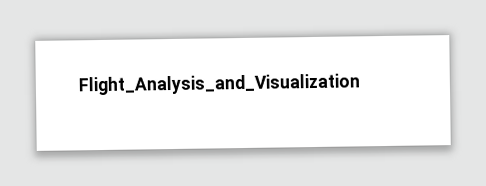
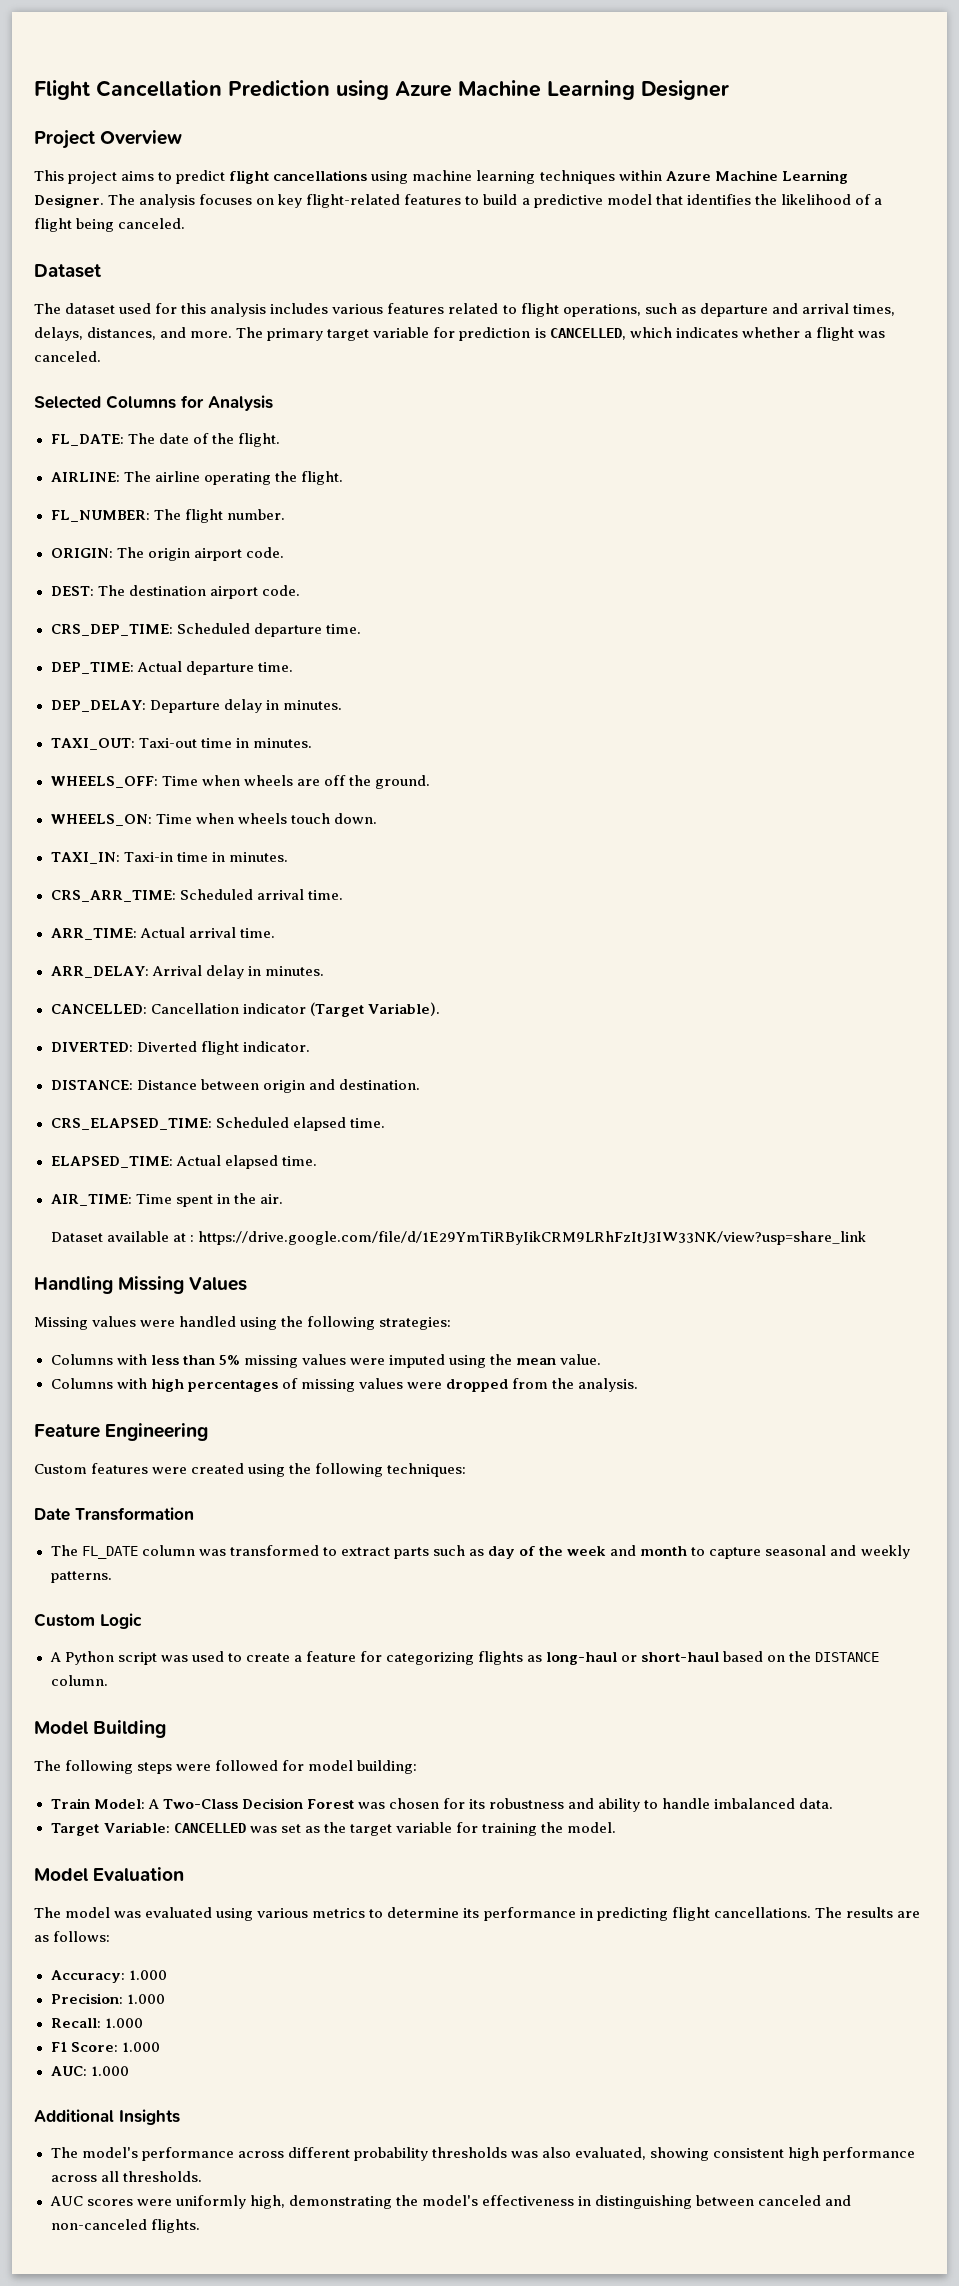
- Flight_Analysis_and_Visualization
+ Flight Cancellation Prediction using Azure Machine Learning Designer
+ Project Overview
+ This project aims to predict flight cancellations using machine learning techniques within Azure Machine Learning Designer. The analysis focuses on key flight-related features to build a predictive model that identifies the likelihood of a flight being canceled.
+ Dataset
+ The dataset used for this analysis includes various features related to flight operations, such as departure and arrival times, delays, distances, and more. The primary target variable for prediction is CANCELLED, which indicates whether a flight was canceled.
+ Selected Columns for Analysis
+ FL_DATE: The date of the flight.
+ AIRLINE: The airline operating the flight.
+ FL_NUMBER: The flight number.
+ ORIGIN: The origin airport code.
+ DEST: The destination airport code.
+ CRS_DEP_TIME: Scheduled departure time.
+ DEP_TIME: Actual departure time.
+ DEP_DELAY: Departure delay in minutes.
+ TAXI_OUT: Taxi-out time in minutes.
+ WHEELS_OFF: Time when wheels are off the ground.
+ WHEELS_ON: Time when wheels touch down.
+ TAXI_IN: Taxi-in time in minutes.
+ CRS_ARR_TIME: Scheduled arrival time.
+ ARR_TIME: Actual arrival time.
+ ARR_DELAY: Arrival delay in minutes.
+ CANCELLED: Cancellation indicator (Target Variable).
+ DIVERTED: Diverted flight indicator.
+ DISTANCE: Distance between origin and destination.
+ CRS_ELAPSED_TIME: Scheduled elapsed time.
+ ELAPSED_TIME: Actual elapsed time.
+ AIR_TIME: Time spent in the air.
+ Dataset available at : https://drive.google.com/file/d/1E29YmTiRByIikCRM9LRhFzItJ3IW33NK/view?usp=share_link
+ Handling Missing Values
+ Missing values were handled using the following strategies:
+ Columns with less than 5% missing values were imputed using the mean value.
+ Columns with high percentages of missing values were dropped from the analysis.
+ Feature Engineering
+ Custom features were created using the following techniques:
+ Date Transformation
+ The FL_DATE column was transformed to extract parts such as day of the week and month to capture seasonal and weekly patterns.
+ Custom Logic
+ A Python script was used to create a feature for categorizing flights as long-haul or short-haul based on the DISTANCE column.
+ Model Building
+ The following steps were followed for model building:
+ Train Model: A Two-Class Decision Forest was chosen for its robustness and ability to handle imbalanced data.
+ Target Variable: CANCELLED was set as the target variable for training the model.
+ Model Evaluation
+ The model was evaluated using various metrics to determine its performance in predicting flight cancellations. The results are as follows:
+ Accuracy: 1.000
+ Precision: 1.000
+ Recall: 1.000
+ F1 Score: 1.000
+ AUC: 1.000
+ Additional Insights
+ The model's performance across different probability thresholds was also evaluated, showing consistent high performance across all thresholds.
+ AUC scores were uniformly high, demonstrating the model's effectiveness in distinguishing between canceled and non-canceled flights.

